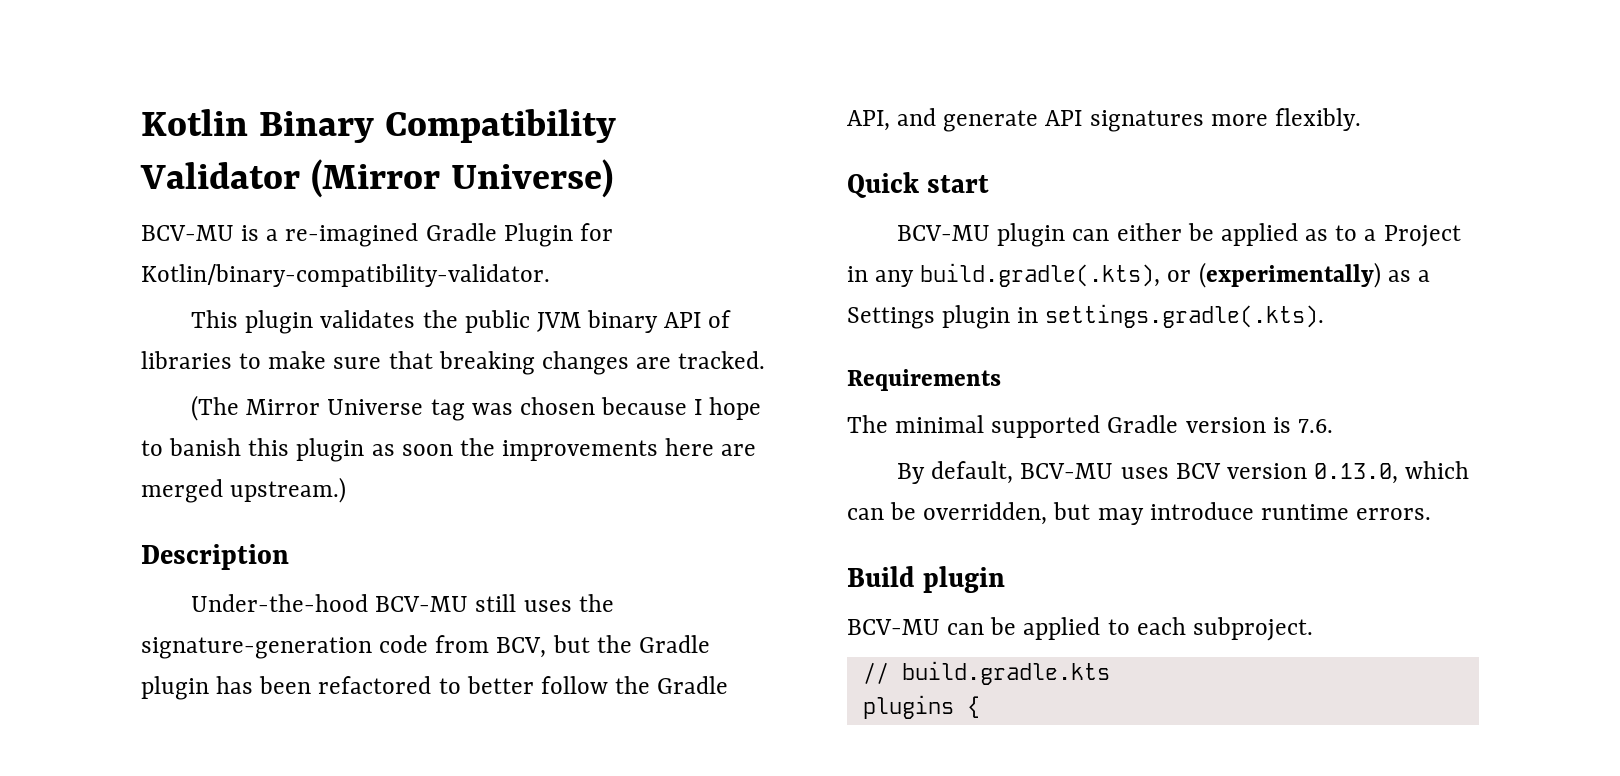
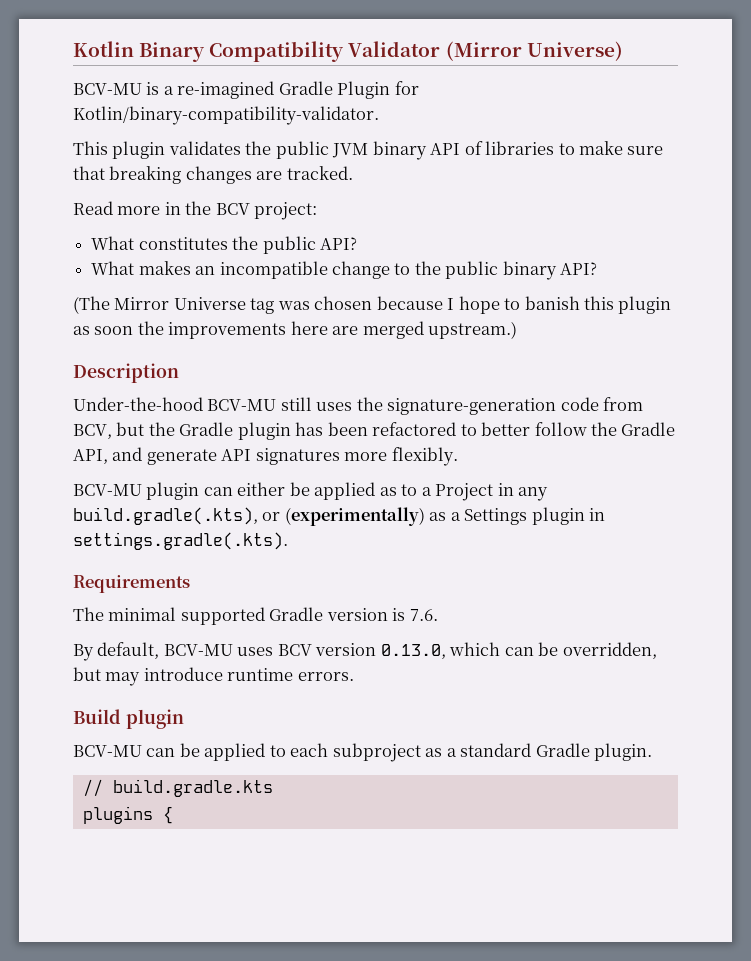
+ Read more in the BCV project:
+ What constitutes the public API?
+ What makes an incompatible change to the public binary API?
- Quick start
- BCV-MU can be applied to each subproject.
+ BCV-MU can be applied to each subproject as a standard Gradle plugin.

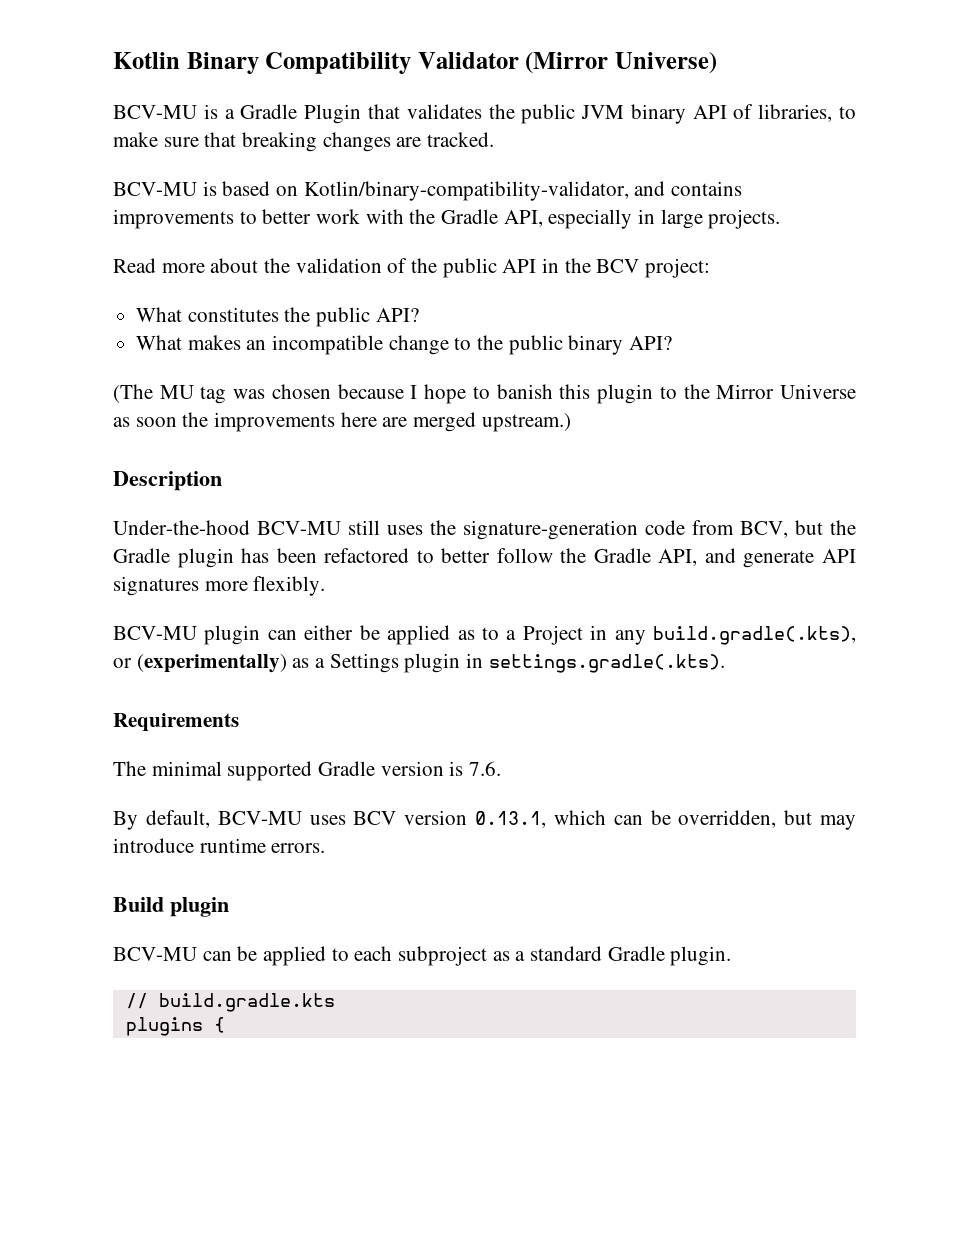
- BCV-MU is a re-imagined Gradle Plugin for Kotlin/binary-compatibility-validator.
- This plugin validates the public JVM binary API of libraries to make sure that breaking changes are tracked.
+ BCV-MU is a Gradle Plugin that validates the public JVM binary API of libraries, to make sure that breaking changes are tracked.
- Read more in the BCV project:
+ BCV-MU is based on Kotlin/binary-compatibility-validator, and contains improvements to better work with the Gradle API, especially in large projects.
+ Read more about the validation of the public API in the BCV project:
- (The Mirror Universe tag was chosen because I hope to banish this plugin as soon the improvements here are merged upstream.)
+ (The MU tag was chosen because I hope to banish this plugin to the Mirror Universe as soon the improvements here are merged upstream.)
- By default, BCV-MU uses BCV version 0.13.0, which can be overridden, but may introduce runtime errors.
+ By default, BCV-MU uses BCV version 0.13.1, which can be overridden, but may introduce runtime errors.

